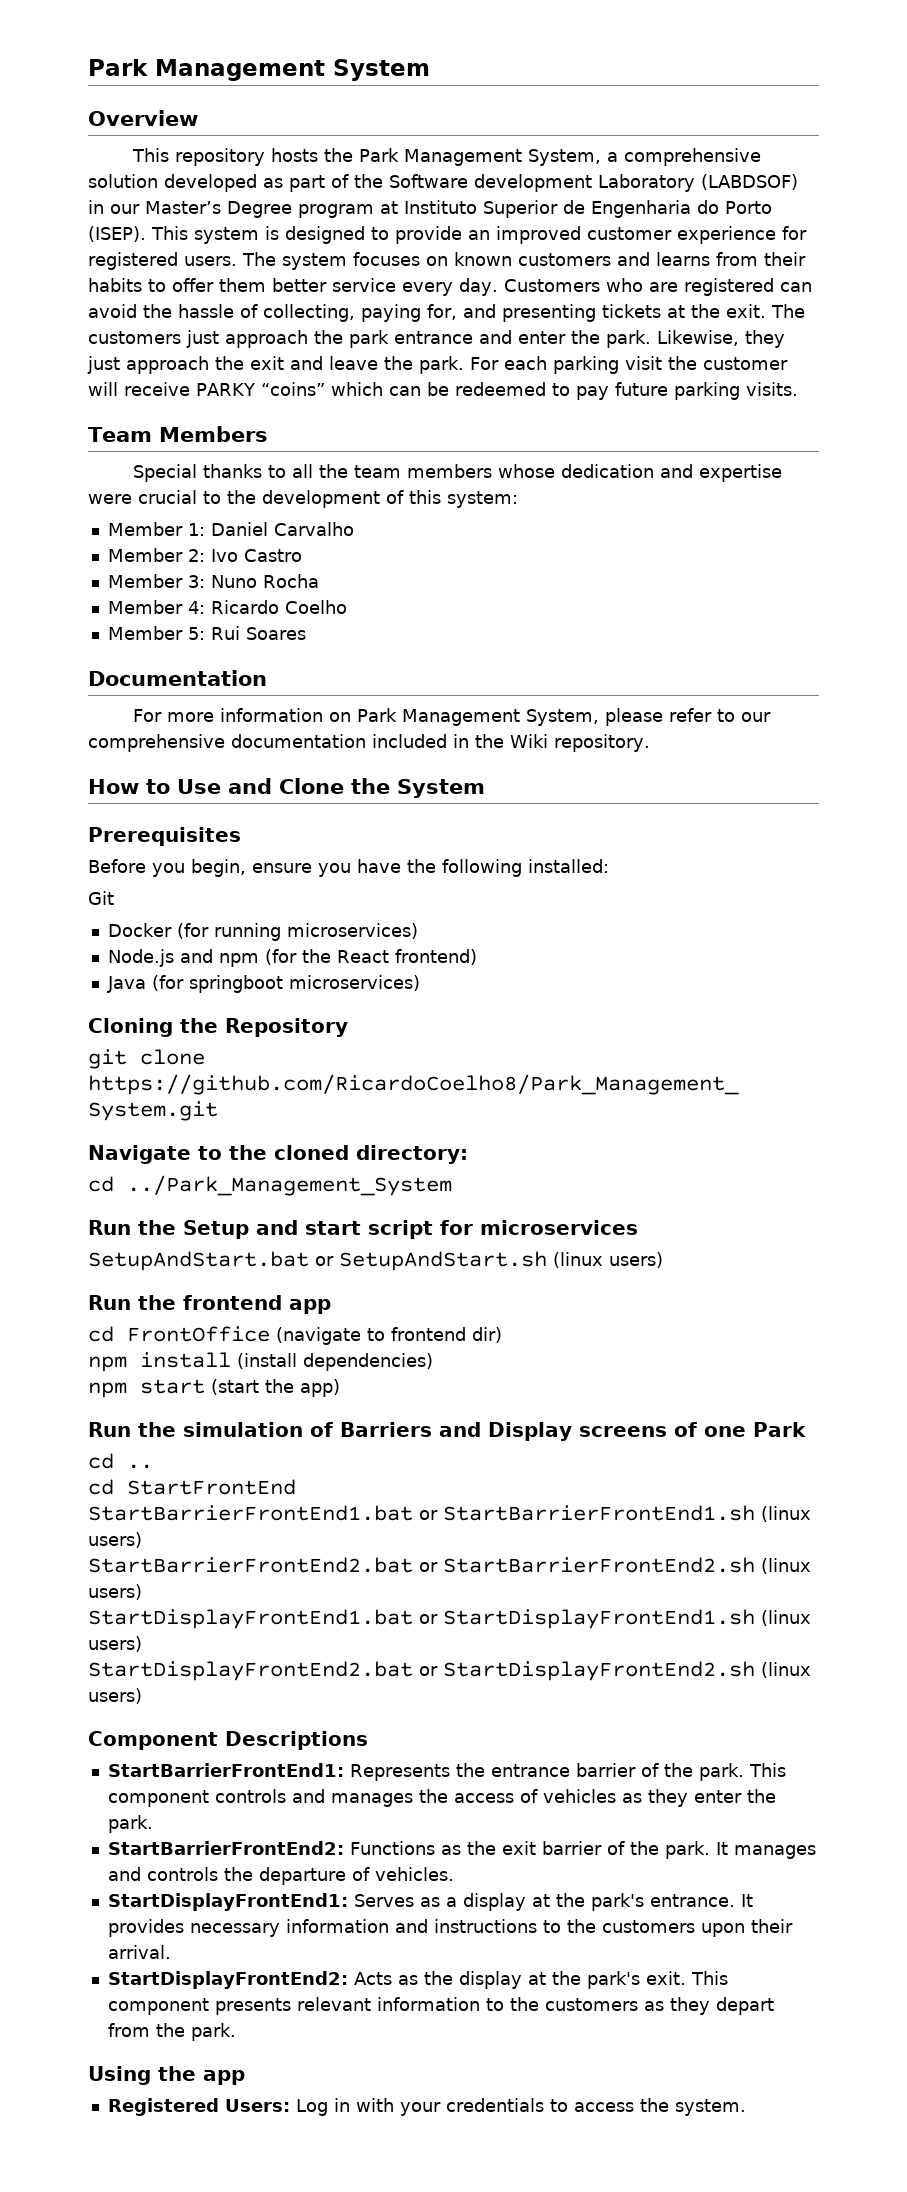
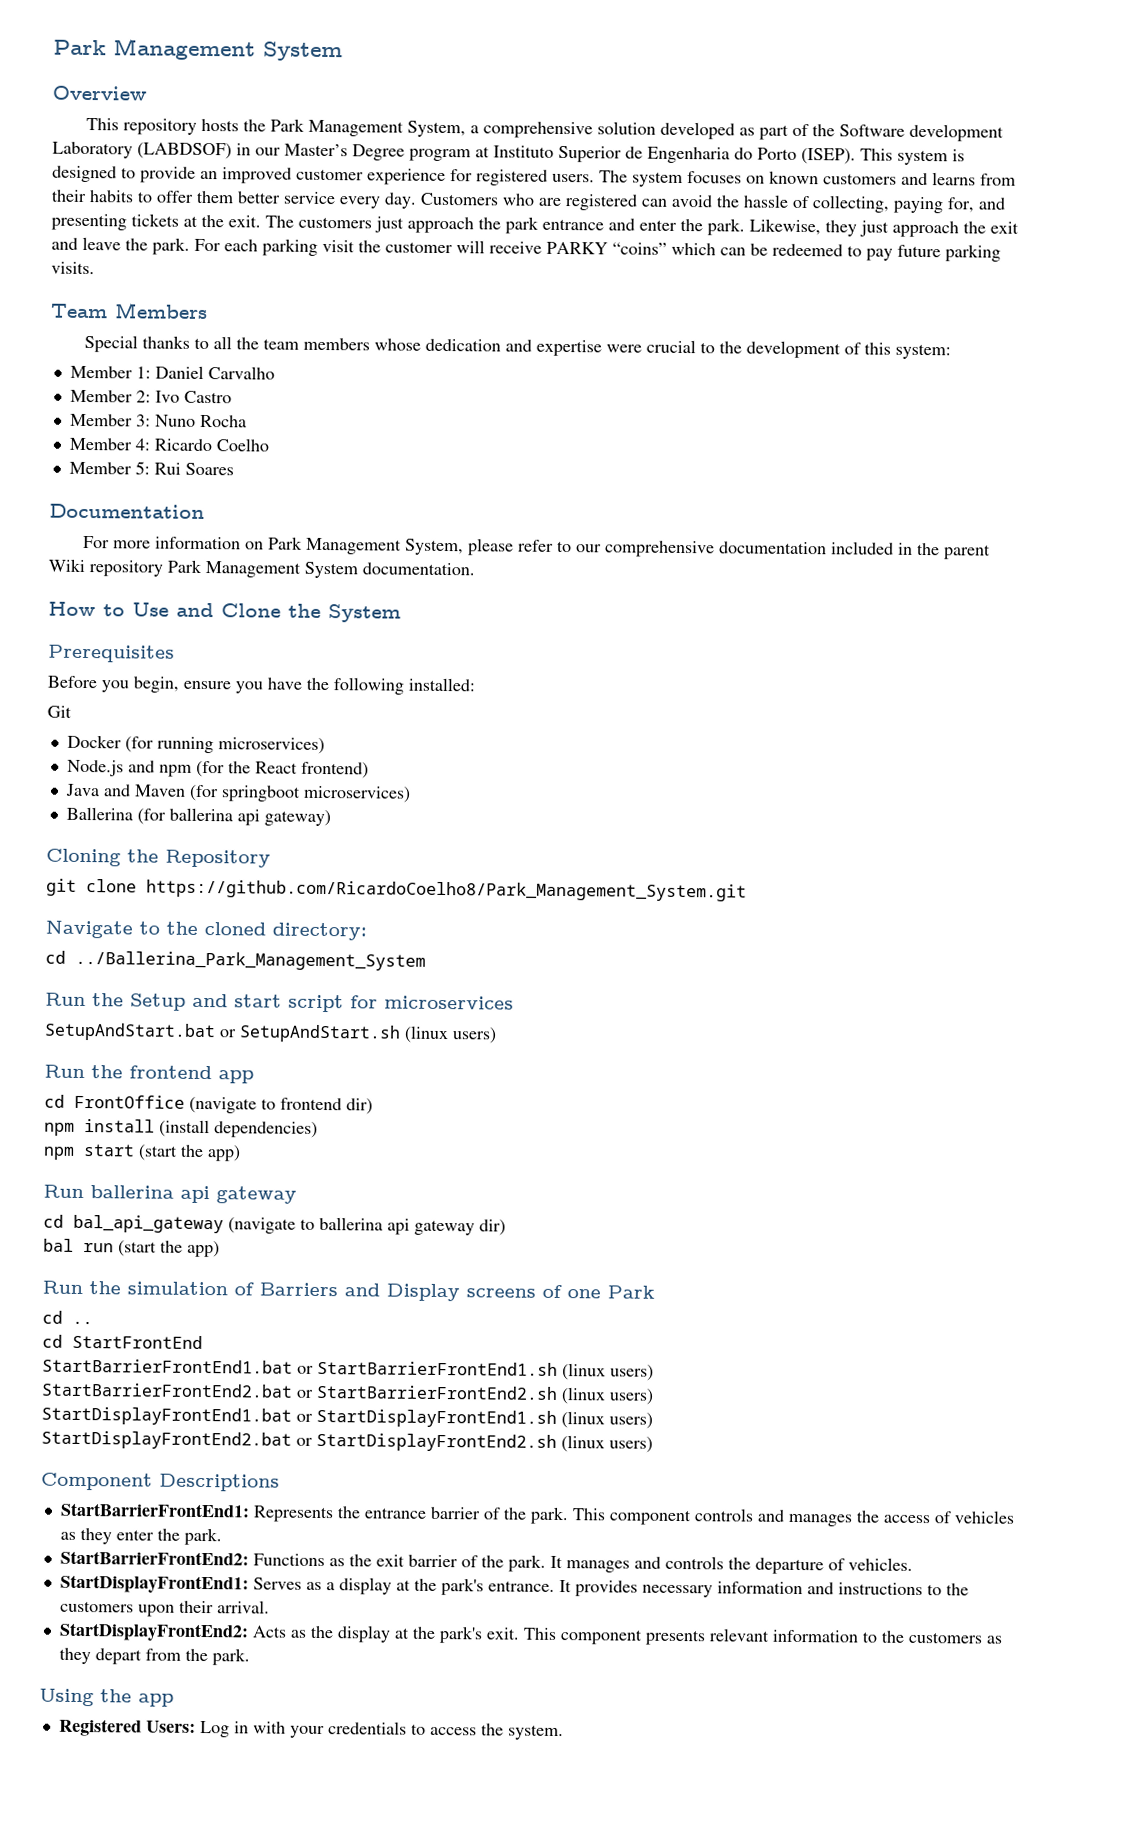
- For more information on Park Management System, please refer to our comprehensive documentation included in the Wiki repository.
+ For more information on Park Management System, please refer to our comprehensive documentation included in the parent Wiki repository Park Management System documentation.
- Java (for springboot microservices)
+ Java and Maven (for springboot microservices)
+ Ballerina (for ballerina api gateway)
- cd ../Park_Management_System
+ cd ../Ballerina_Park_Management_System
+ Run ballerina api gateway
+ cd bal_api_gateway (navigate to ballerina api gateway dir)
+ bal run (start the app)

